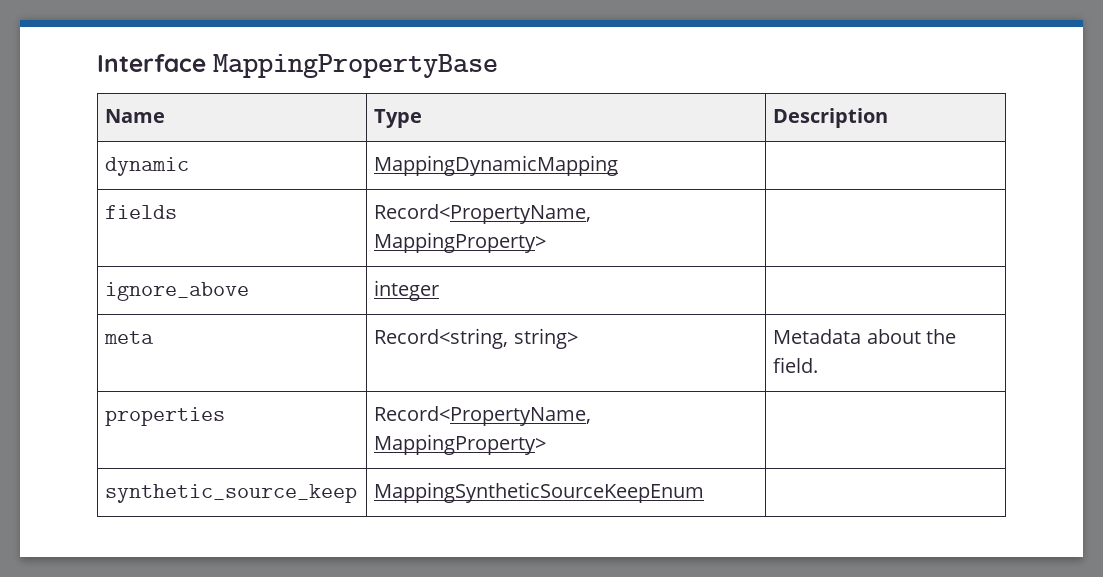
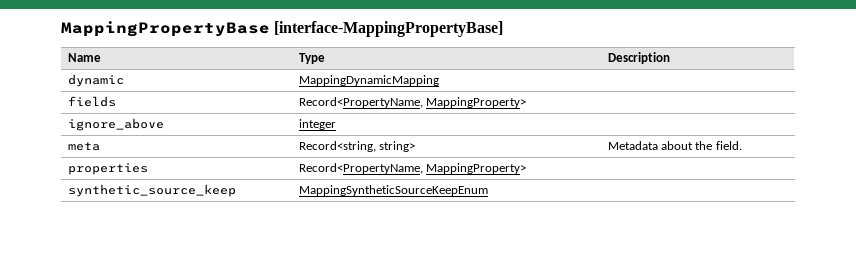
- Interface MappingPropertyBase
+ MappingPropertyBase [interface-MappingPropertyBase]

